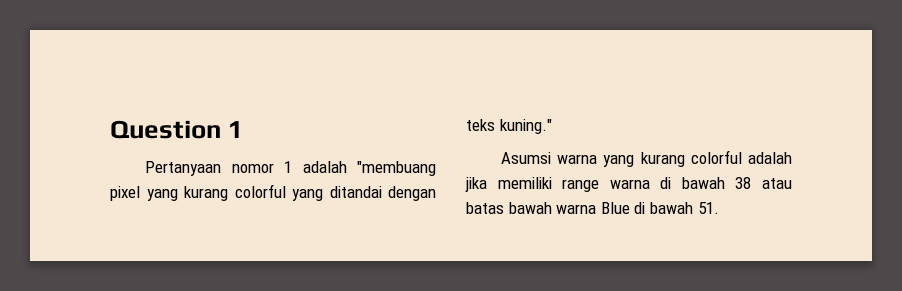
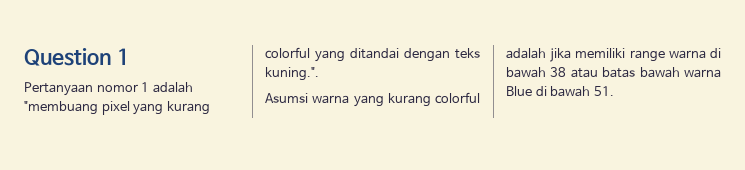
- Pertanyaan nomor 1 adalah "membuang pixel yang kurang colorful yang ditandai dengan teks kuning."
+ Pertanyaan nomor 1 adalah "membuang pixel yang kurang colorful yang ditandai dengan teks kuning.".

